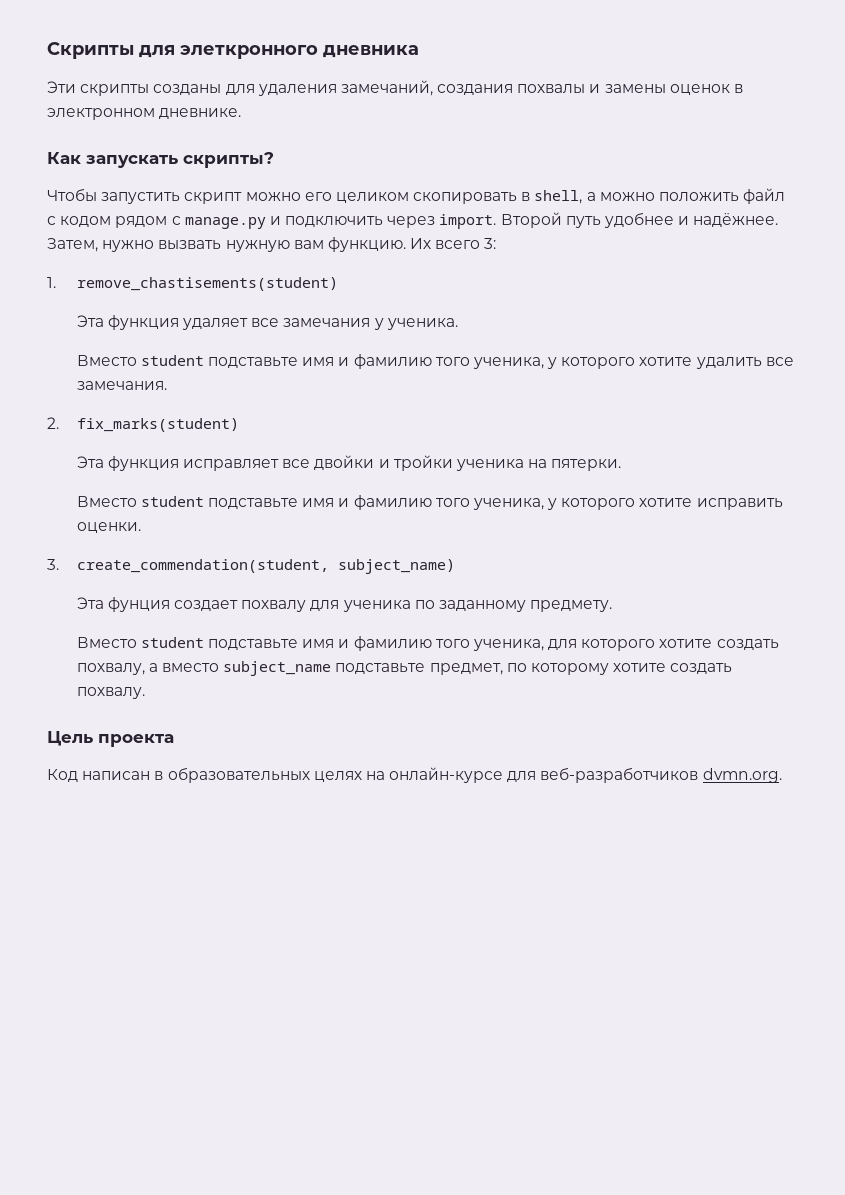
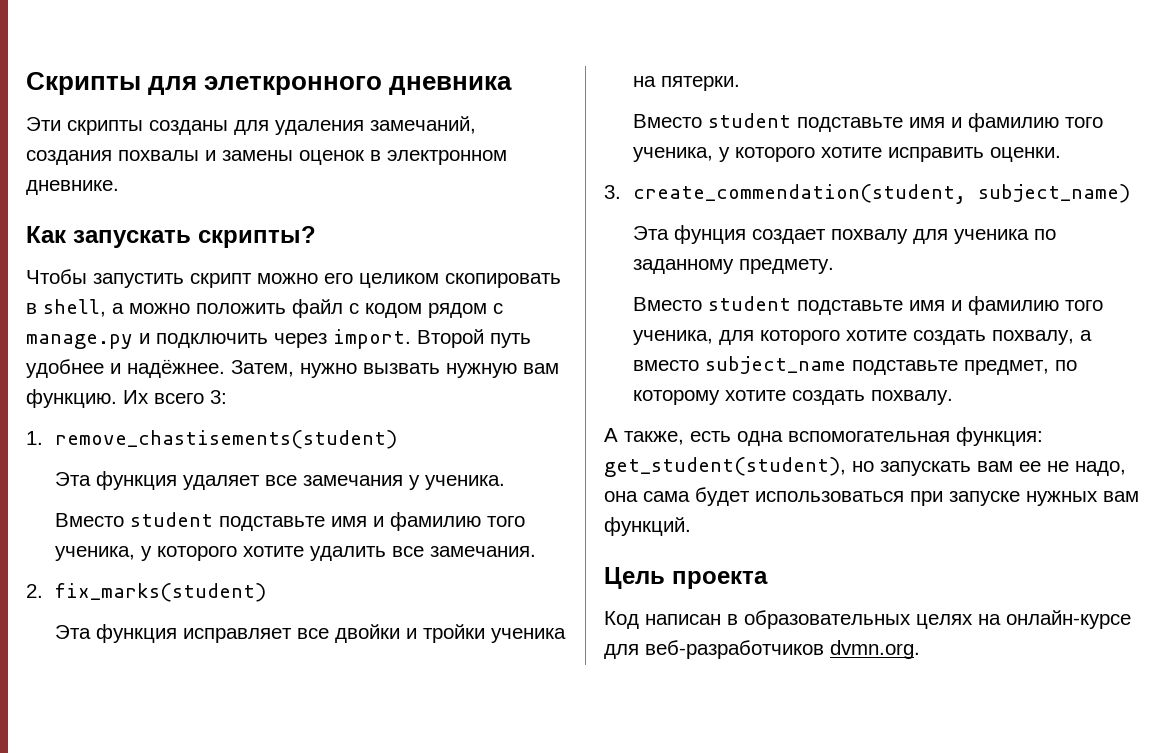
+ А также, есть одна вспомогательная функция: get_student(student), но запускать вам ее не надо, она сама будет использоваться при запуске нужных вам функций.

